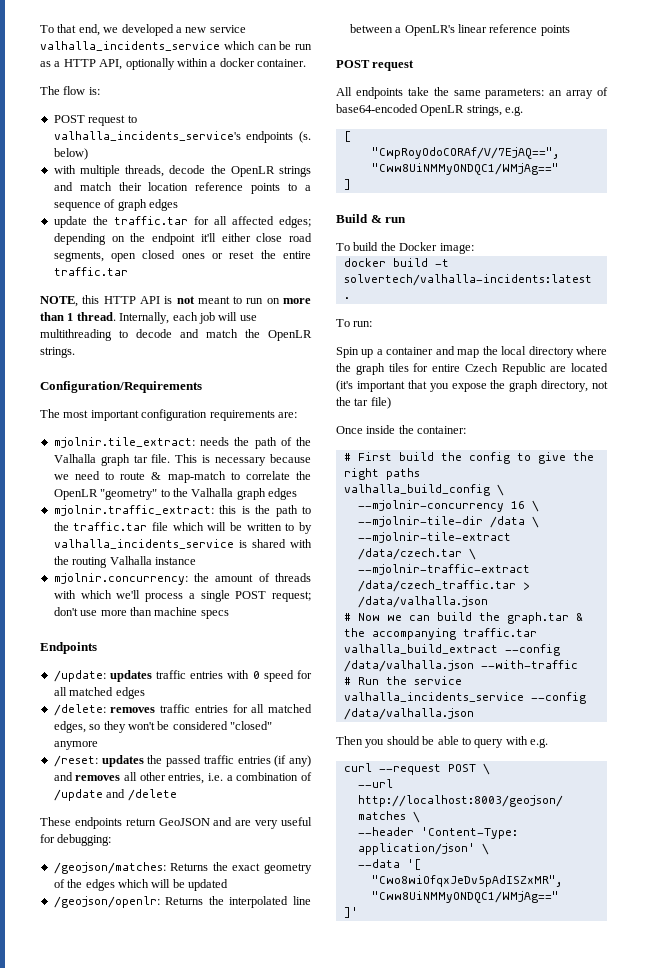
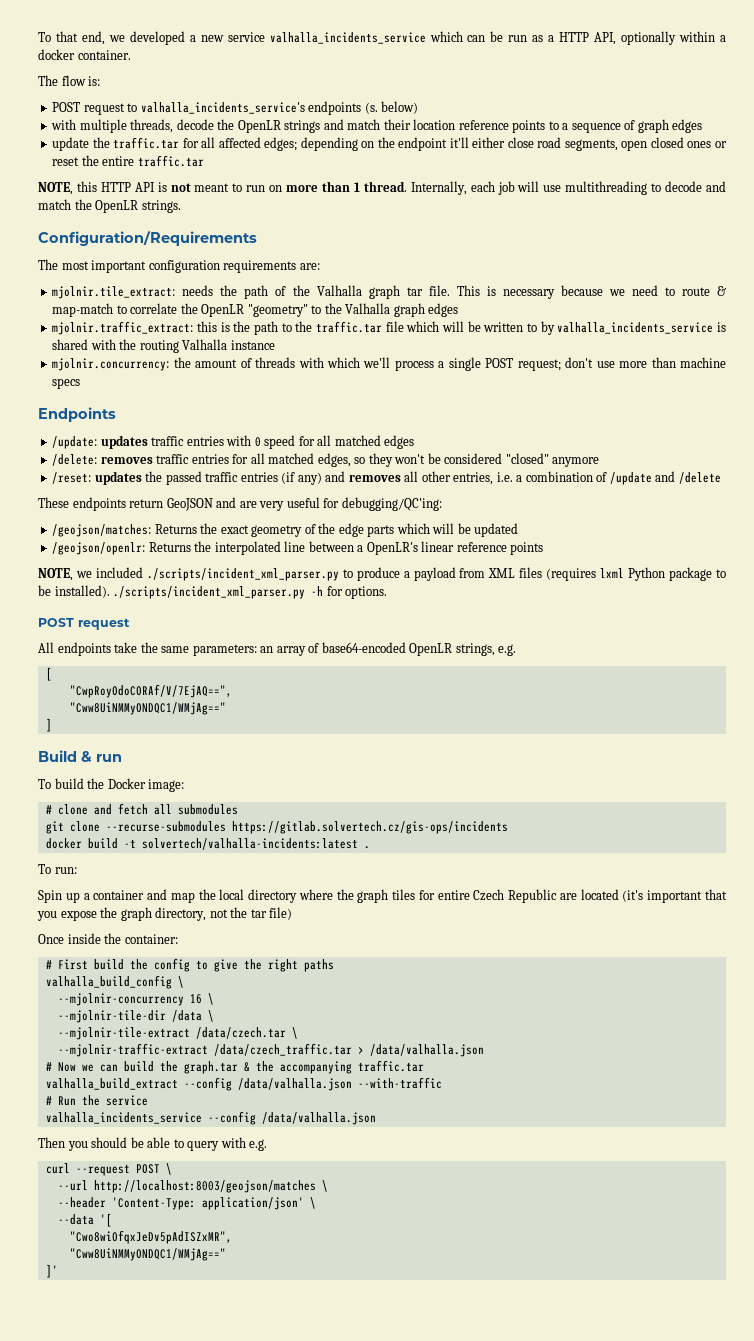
- These endpoints return GeoJSON and are very useful for debugging:
+ These endpoints return GeoJSON and are very useful for debugging/QC'ing:
- /geojson/matches: Returns the exact geometry of the edges which will be updated
+ /geojson/matches: Returns the exact geometry of the edge parts which will be updated
+ NOTE, we included ./scripts/incident_xml_parser.py to produce a payload from XML files (requires lxml Python package to be installed). ./scripts/incident_xml_parser.py -h for options.
+ # clone and fetch all submodules
+ git clone --recurse-submodules https://gitlab.solvertech.cz/gis-ops/incidents

